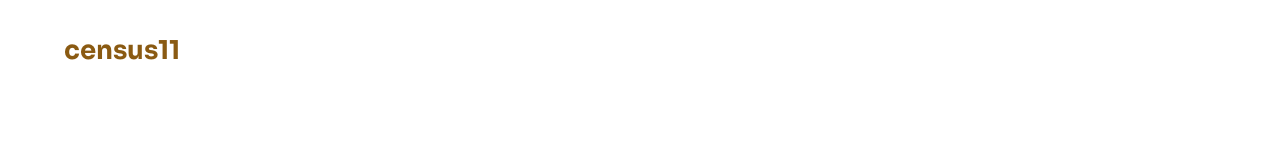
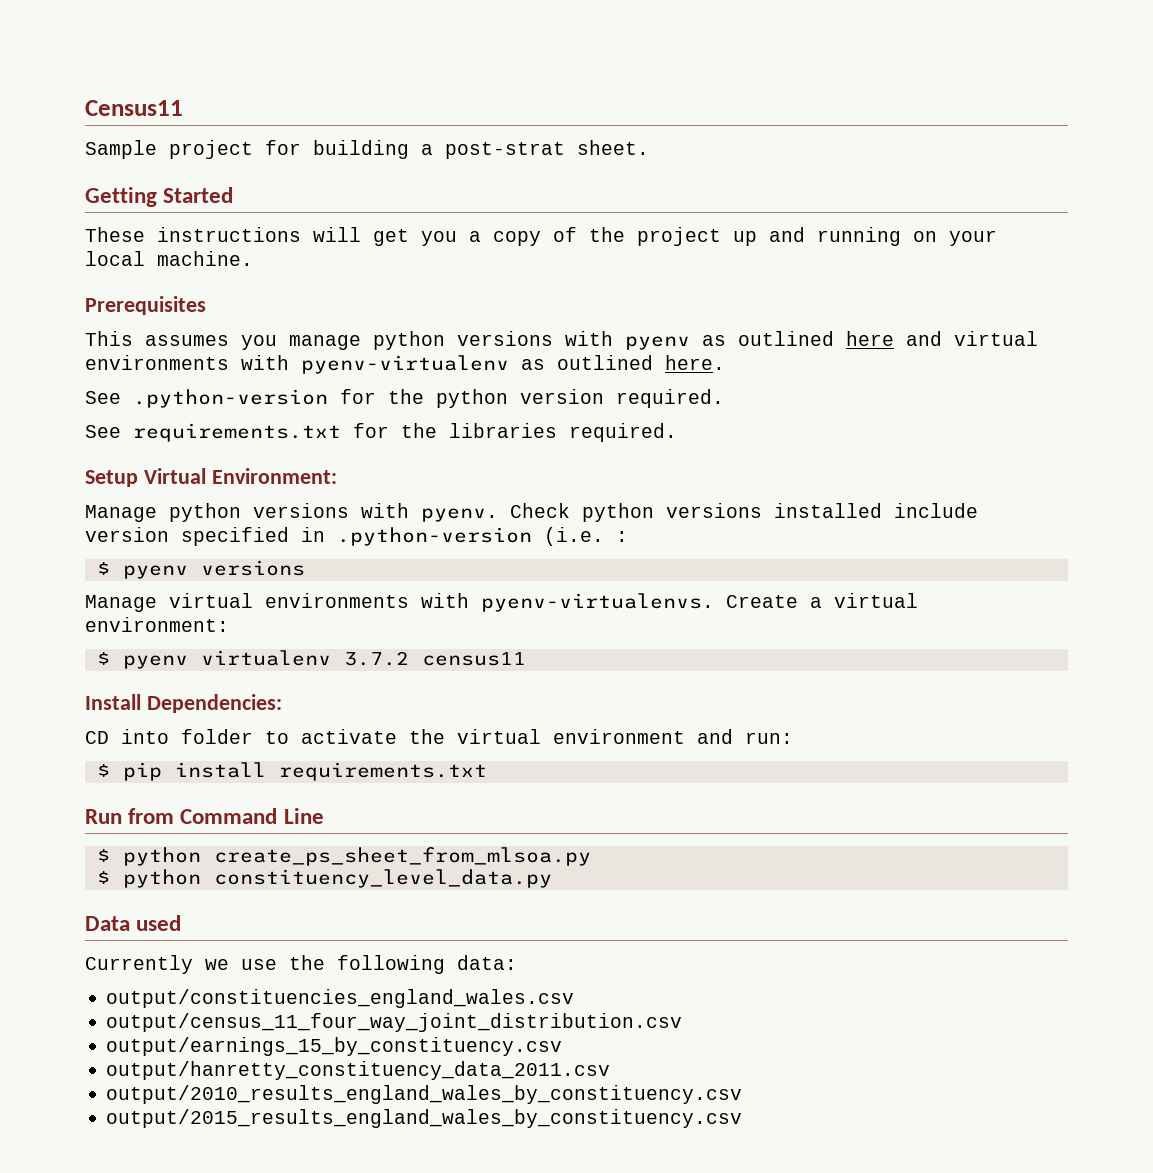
- census11
+ Census11
+ Sample project for building a post-strat sheet.
+ Getting Started
+ These instructions will get you a copy of the project up and running on your local machine.
+ Prerequisites
+ This assumes you manage python versions with pyenv as outlined here and virtual environments with pyenv-virtualenv as outlined here.
+ See .python-version for the python version required.
+ See requirements.txt for the libraries required.
+ Setup Virtual Environment:
+ Manage python versions with pyenv. Check python versions installed include version specified in .python-version (i.e. :
+ $ pyenv versions
+ Manage virtual environments with pyenv-virtualenvs. Create a virtual environment:
+ $ pyenv virtualenv 3.7.2 census11
+ Install Dependencies:
+ CD into folder to activate the virtual environment and run:
+ $ pip install requirements.txt
+ Run from Command Line
+ $ python create_ps_sheet_from_mlsoa.py
+ $ python constituency_level_data.py
+ Data used
+ Currently we use the following data:
+ output/constituencies_england_wales.csv
+ output/census_11_four_way_joint_distribution.csv
+ output/earnings_15_by_constituency.csv
+ output/hanretty_constituency_data_2011.csv
+ output/2010_results_england_wales_by_constituency.csv
+ output/2015_results_england_wales_by_constituency.csv

